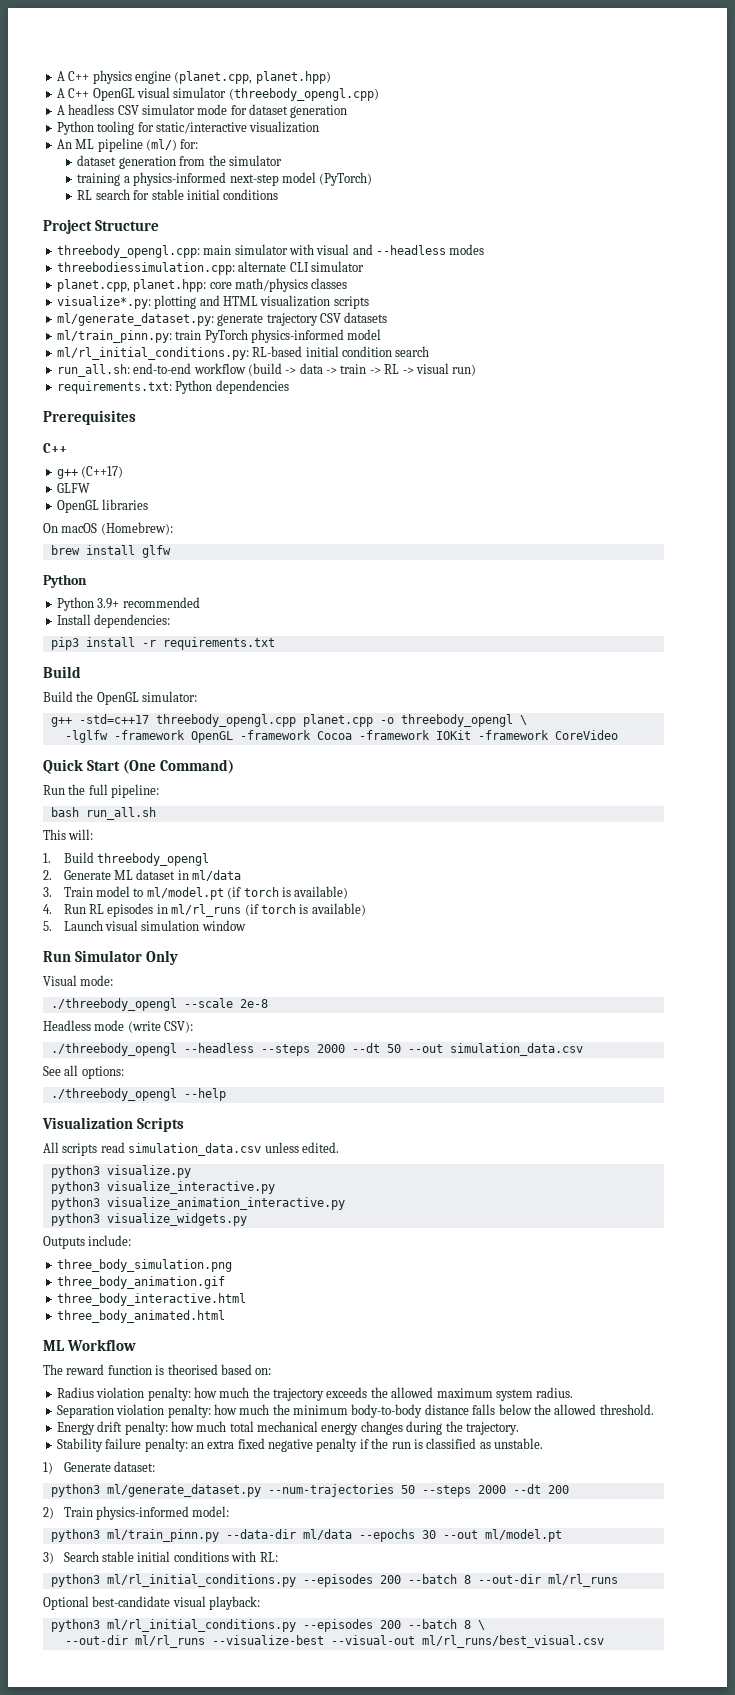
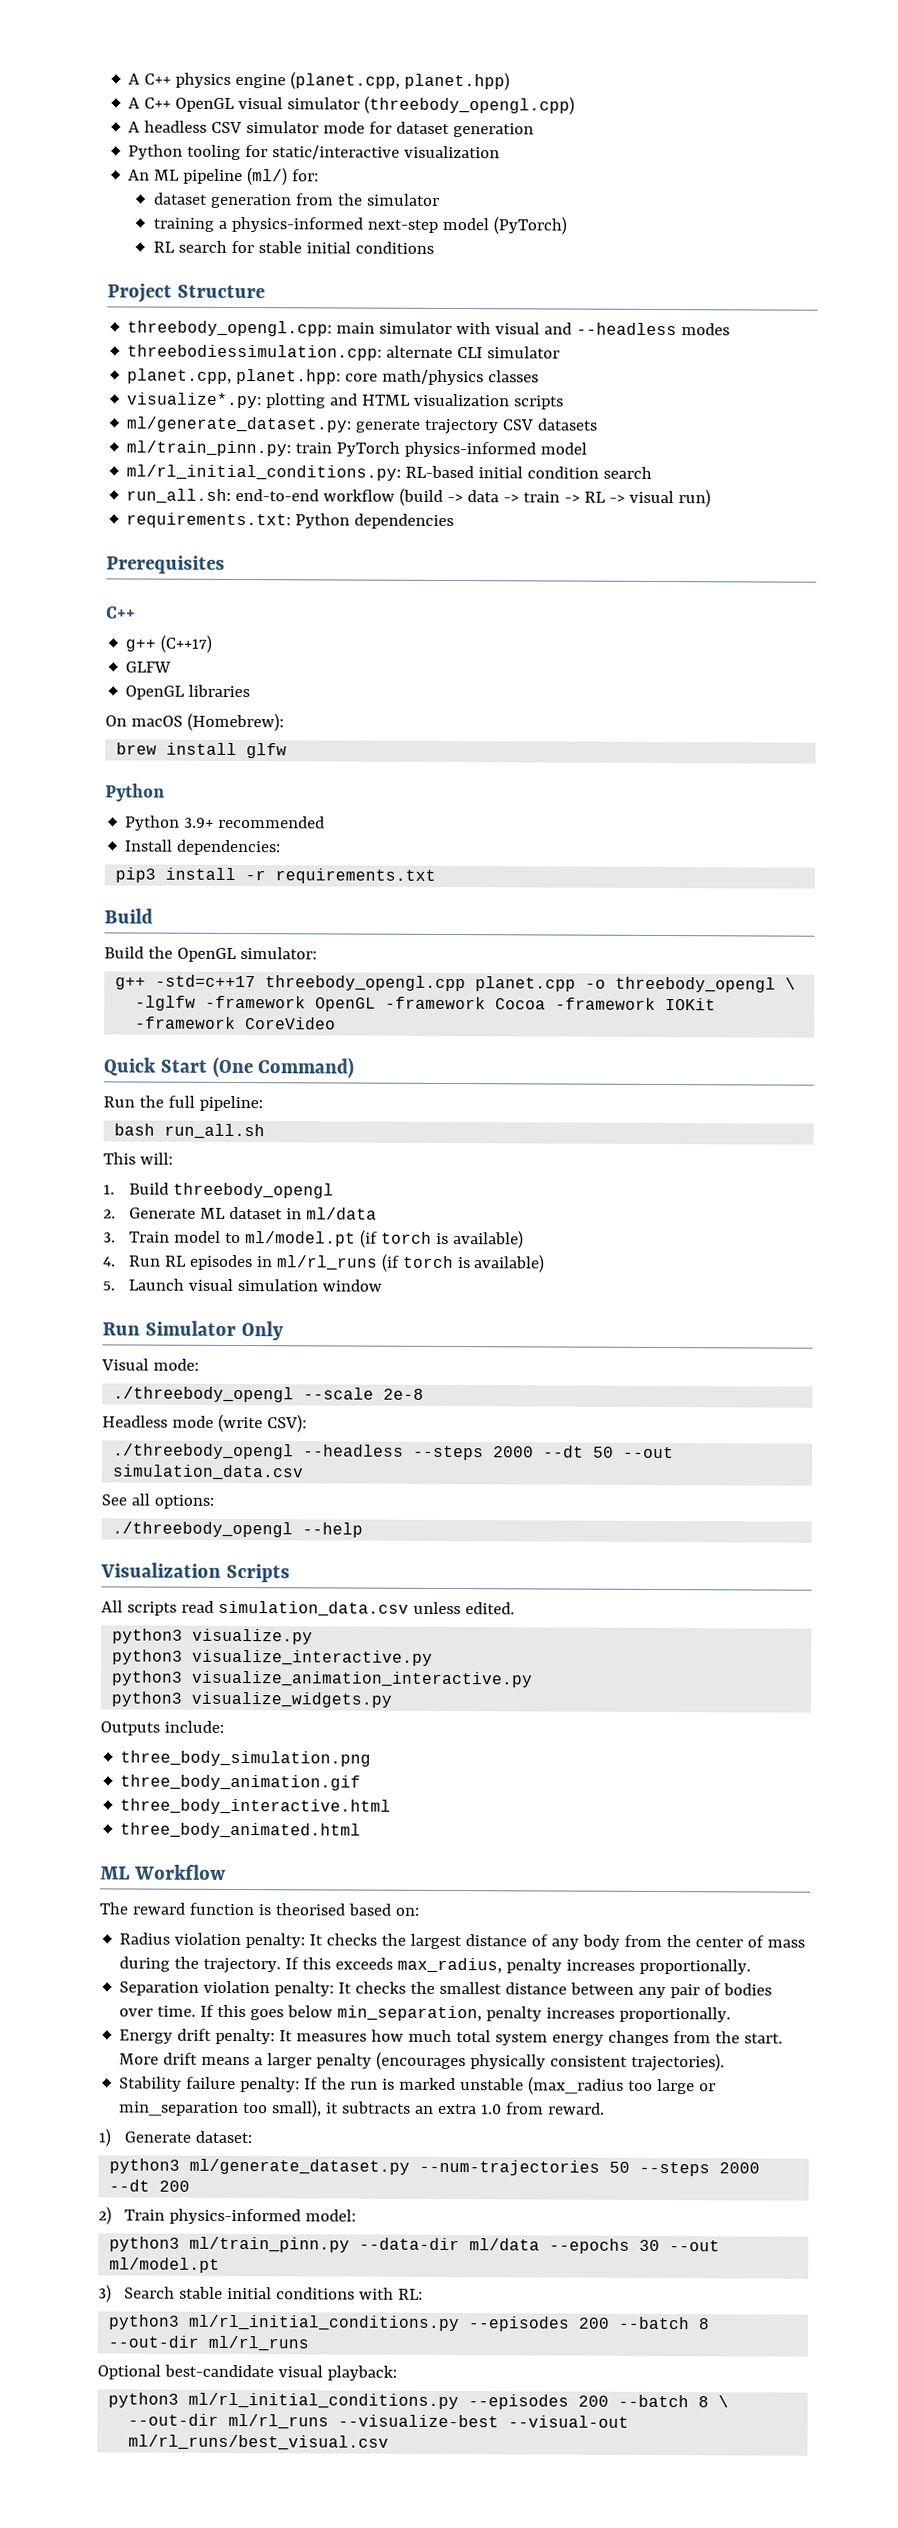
- Radius violation penalty: how much the trajectory exceeds the allowed maximum system radius.
- Separation violation penalty: how much the minimum body-to-body distance falls below the allowed threshold.
+ Radius violation penalty: It checks the largest distance of any body from the center of mass during the trajectory. If this exceeds max_radius, penalty increases proportionally.
+ Separation violation penalty: It checks the smallest distance between any pair of bodies over time. If this goes below min_separation, penalty increases proportionally.
- Energy drift penalty: how much total mechanical energy changes during the trajectory.
- Stability failure penalty: an extra fixed negative penalty if the run is classified as unstable.
+ Energy drift penalty: It measures how much total system energy changes from the start. More drift means a larger penalty (encourages physically consistent trajectories).
+ Stability failure penalty: If the run is marked unstable (max_radius too large or min_separation too small), it subtracts an extra 1.0 from reward.

